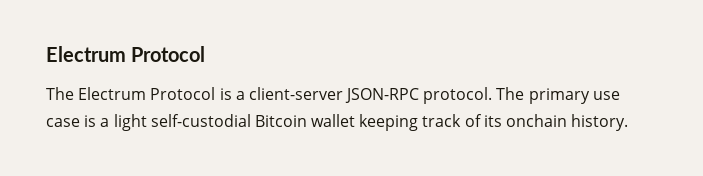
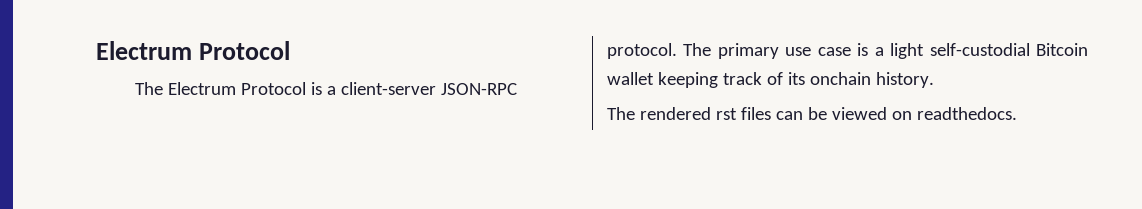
+ The rendered rst files can be viewed on readthedocs.

